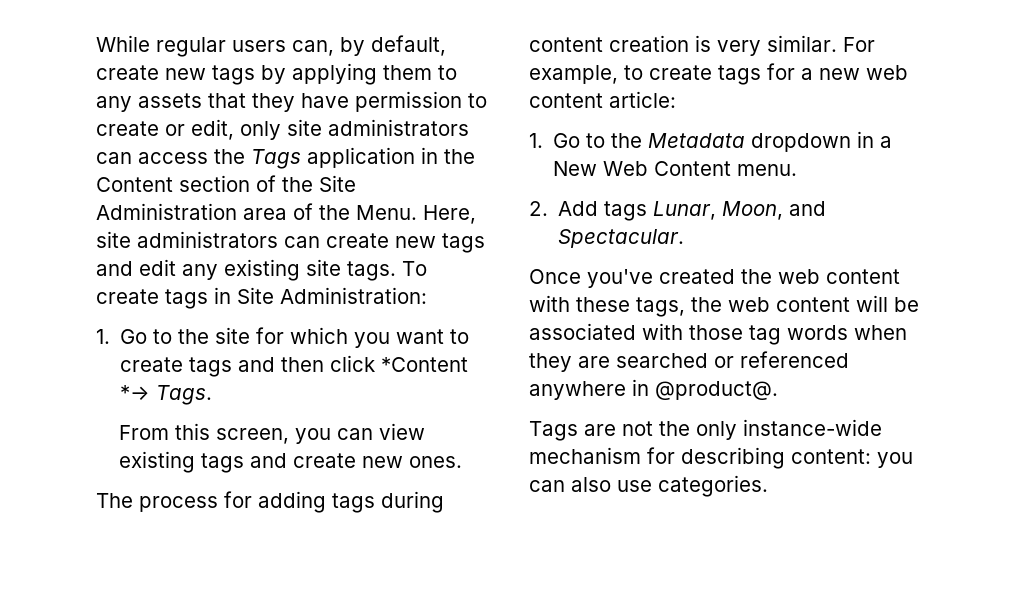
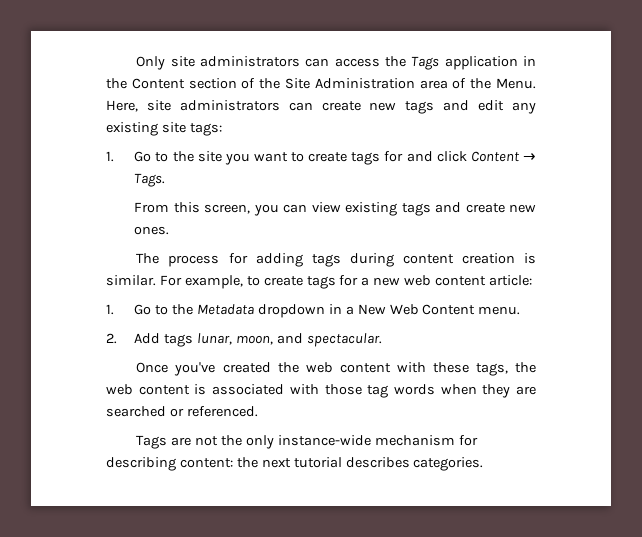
- While regular users can, by default, create new tags by applying them to any assets that they have permission to create or edit, only site administrators can access the Tags application in the Content section of the Site Administration area of the Menu.
+ Only site administrators can access the Tags application in the Content section of the Site Administration area of the Menu.
- Here, site administrators can create new tags and edit any existing site tags. To create tags in Site Administration:
+ Here, site administrators can create new tags and edit any existing site tags:
- 1. Go to the site for which you want to create tags and then click *Content *→ Tags.
+ 1. Go to the site you want to create tags for and click Content → Tags.
- The process for adding tags during content creation is very similar.
+ The process for adding tags during content creation is similar.
- 2. Add tags Lunar, Moon, and Spectacular.
+ 2. Add tags lunar, moon, and spectacular.
- Once you've created the web content with these tags, the web content will be associated with those tag words when they are searched or referenced anywhere in @product@.
+ Once you've created the web content with these tags, the web content is associated with those tag words when they are searched or referenced.
- Tags are not the only instance-wide mechanism for describing content: you can also use categories.
+ Tags are not the only instance-wide mechanism for describing content: the next tutorial describes categories.

